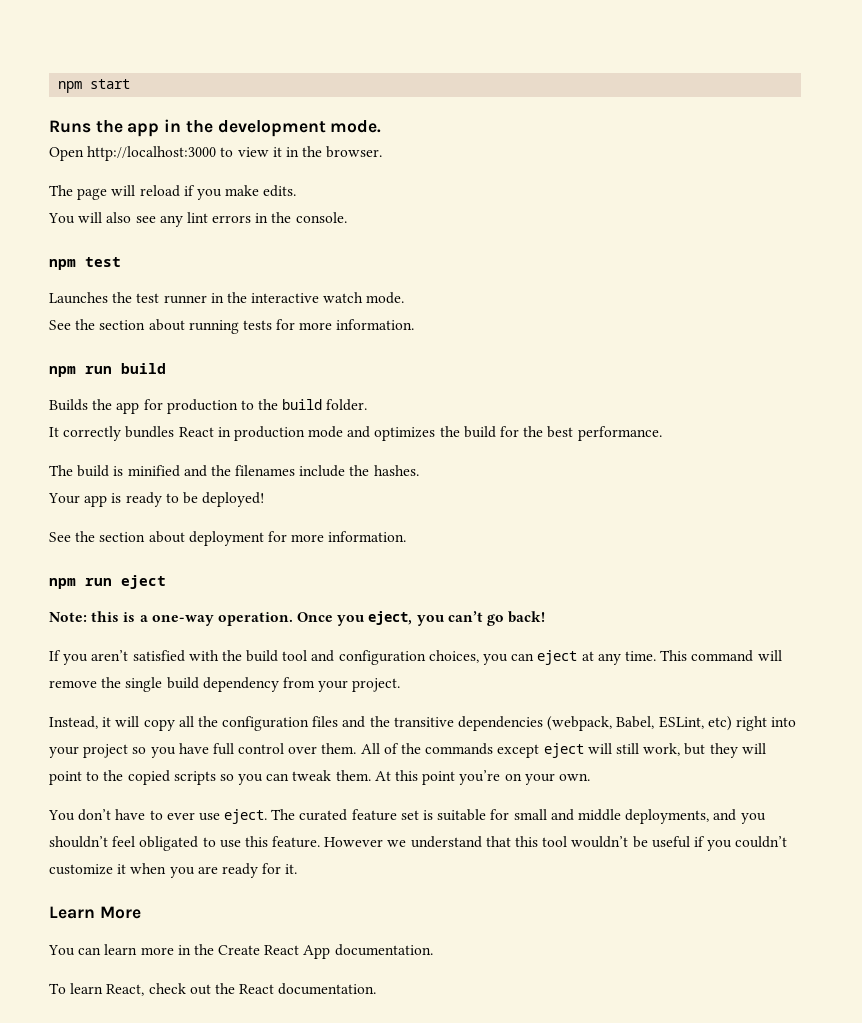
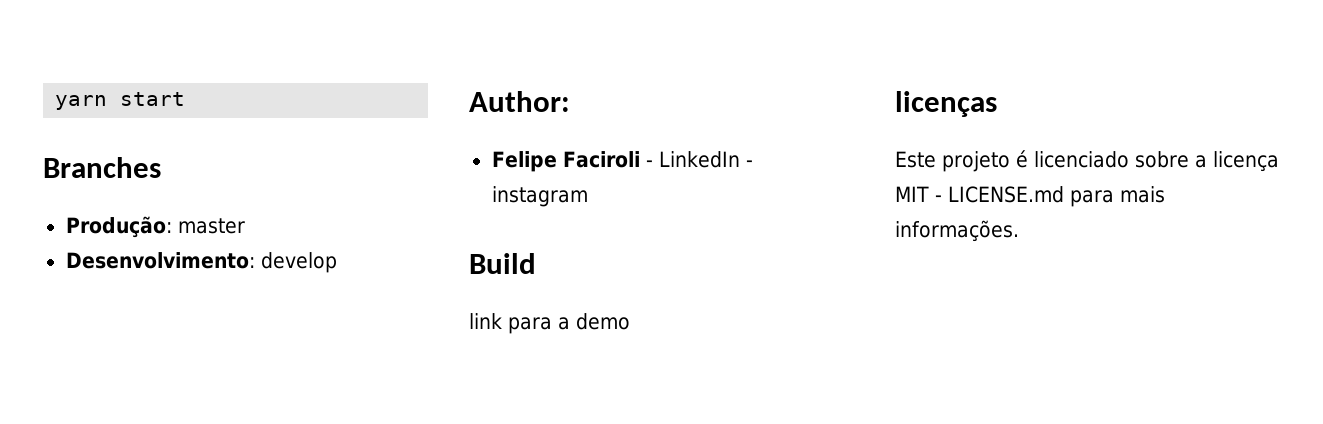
- npm start
+ yarn start
- Runs the app in the development mode.
- Open http://localhost:3000 to view it in the browser.
- The page will reload if you make edits.
- You will also see any lint errors in the console.
- npm test
- Launches the test runner in the interactive watch mode.
- See the section about running tests for more information.
- npm run build
- Builds the app for production to the build folder.
- It correctly bundles React in production mode and optimizes the build for the best performance.
- The build is minified and the filenames include the hashes.
- Your app is ready to be deployed!
- See the section about deployment for more information.
- npm run eject
- Note: this is a one-way operation. Once you eject, you can’t go back!
- If you aren’t satisfied with the build tool and configuration choices, you can eject at any time. This command will remove the single build dependency from your project.
- Instead, it will copy all the configuration files and the transitive dependencies (webpack, Babel, ESLint, etc) right into your project so you have full control over them. All of the commands except eject will still work, but they will point to the copied scripts so you can tweak them. At this point you’re on your own.
- You don’t have to ever use eject. The curated feature set is suitable for small and middle deployments, and you shouldn’t feel obligated to use this feature. However we understand that this tool wouldn’t be useful if you couldn’t customize it when you are ready for it.
- Learn More
- You can learn more in the Create React App documentation.
- To learn React, check out the React documentation.
+ Branches
+ Produção: master
+ Desenvolvimento: develop
+ Author:
+ Felipe Faciroli - LinkedIn - instagram
+ Build
+ link para a demo
+ licenças
+ Este projeto é licenciado sobre a licença MIT - LICENSE.md para mais informações.

